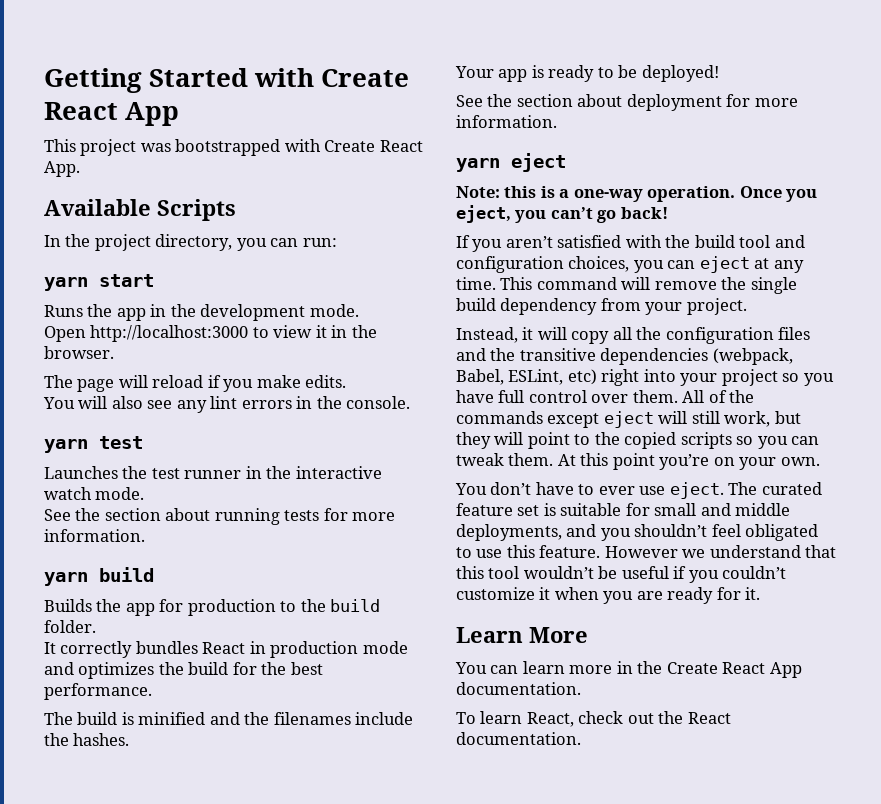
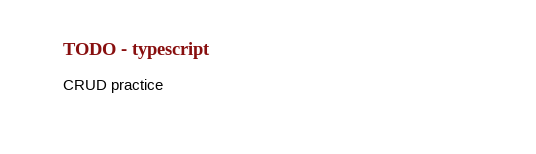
- Getting Started with Create React App
- This project was bootstrapped with Create React App.
- Available Scripts
- In the project directory, you can run:
- yarn start
- Runs the app in the development mode.
- Open http://localhost:3000 to view it in the browser.
- The page will reload if you make edits.
- You will also see any lint errors in the console.
- yarn test
- Launches the test runner in the interactive watch mode.
- See the section about running tests for more information.
- yarn build
- Builds the app for production to the build folder.
- It correctly bundles React in production mode and optimizes the build for the best performance.
- The build is minified and the filenames include the hashes.
- Your app is ready to be deployed!
- See the section about deployment for more information.
- yarn eject
- Note: this is a one-way operation. Once you eject, you can’t go back!
- If you aren’t satisfied with the build tool and configuration choices, you can eject at any time. This command will remove the single build dependency from your project.
- Instead, it will copy all the configuration files and the transitive dependencies (webpack, Babel, ESLint, etc) right into your project so you have full control over them. All of the commands except eject will still work, but they will point to the copied scripts so you can tweak them. At this point you’re on your own.
- You don’t have to ever use eject. The curated feature set is suitable for small and middle deployments, and you shouldn’t feel obligated to use this feature. However we understand that this tool wouldn’t be useful if you couldn’t customize it when you are ready for it.
- Learn More
- You can learn more in the Create React App documentation.
- To learn React, check out the React documentation.
+ TODO - typescript
+ CRUD practice

